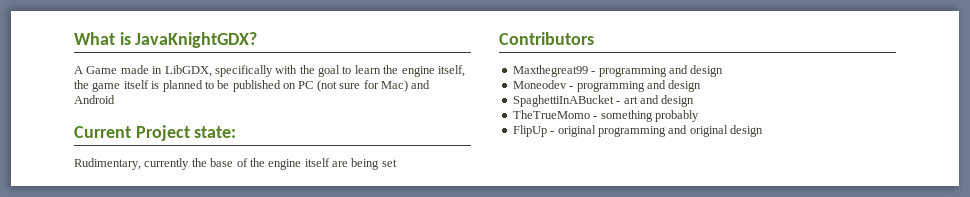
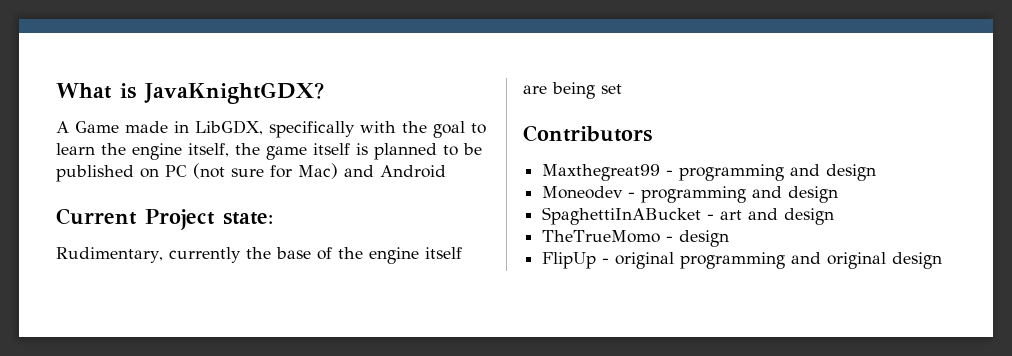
- TheTrueMomo - something probably
+ TheTrueMomo - design

